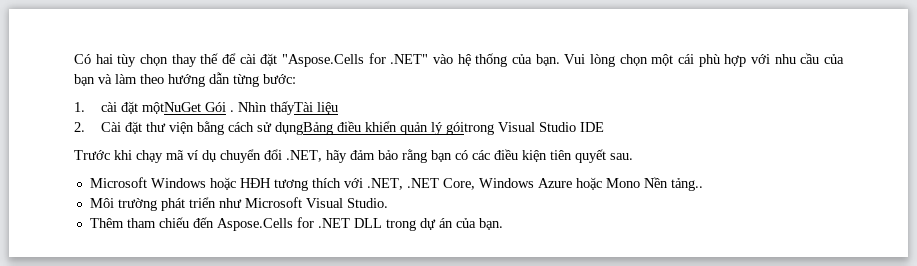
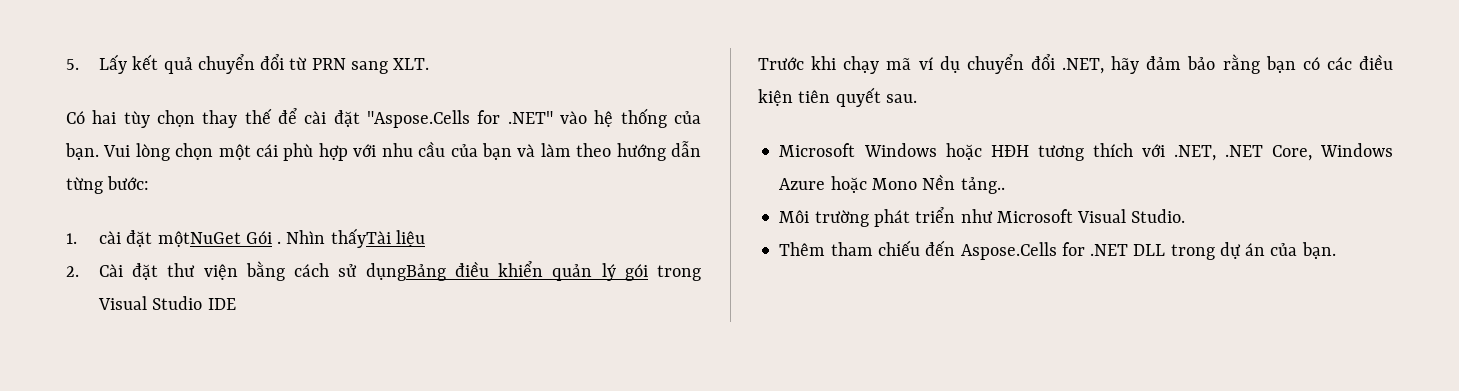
+ 5. Lấy kết quả chuyển đổi từ PRN sang XLT.
- 2. Cài đặt thư viện bằng cách sử dụngBảng điều khiển quản lý góitrong Visual Studio IDE
+ 2. Cài đặt thư viện bằng cách sử dụngBảng điều khiển quản lý gói trong Visual Studio IDE

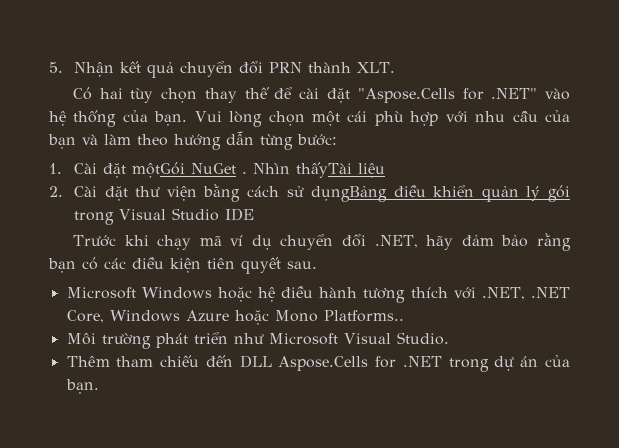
- 5. Lấy kết quả chuyển đổi từ PRN sang XLT.
+ 5. Nhận kết quả chuyển đổi PRN thành XLT.
- 1. cài đặt mộtNuGet Gói .
+ 1. Cài đặt mộtGói NuGet .
- Microsoft Windows hoặc HĐH tương thích với .NET, .NET Core, Windows Azure hoặc Mono Nền tảng..
+ Microsoft Windows hoặc hệ điều hành tương thích với .NET, .NET Core, Windows Azure hoặc Mono Platforms..
- Thêm tham chiếu đến Aspose.Cells for .NET DLL trong dự án của bạn.
+ Thêm tham chiếu đến DLL Aspose.Cells for .NET trong dự án của bạn.

